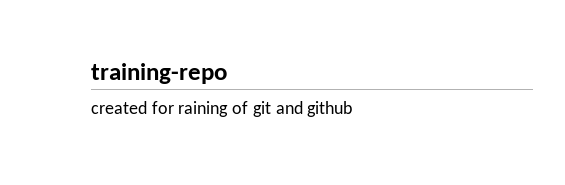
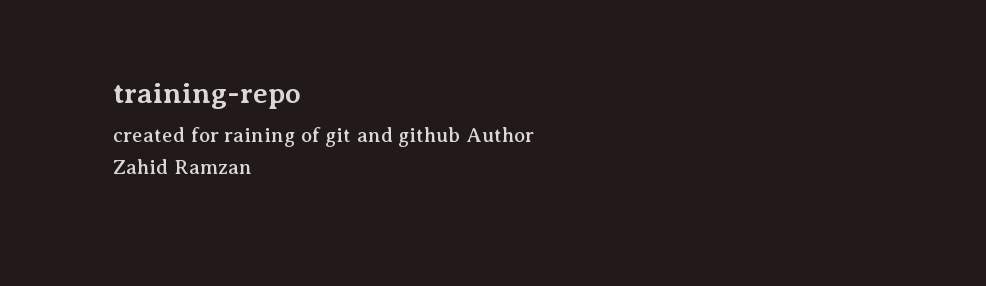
- created for raining of git and github
+ created for raining of git and github Author
+ Zahid Ramzan

